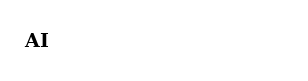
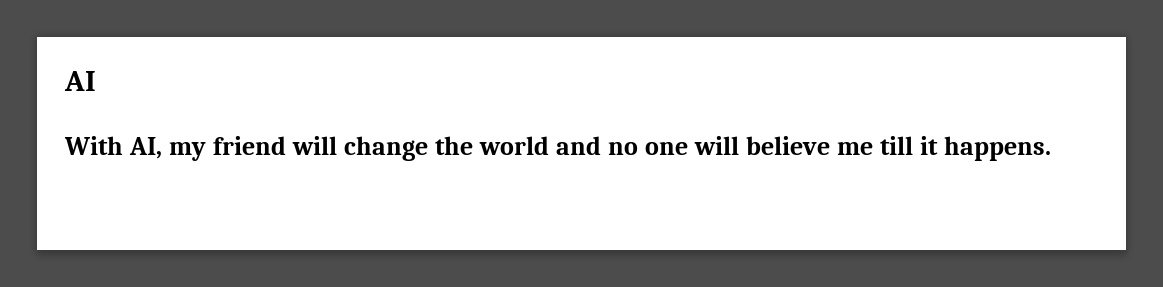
+ With AI, my friend will change the world and no one will believe me till it happens.

